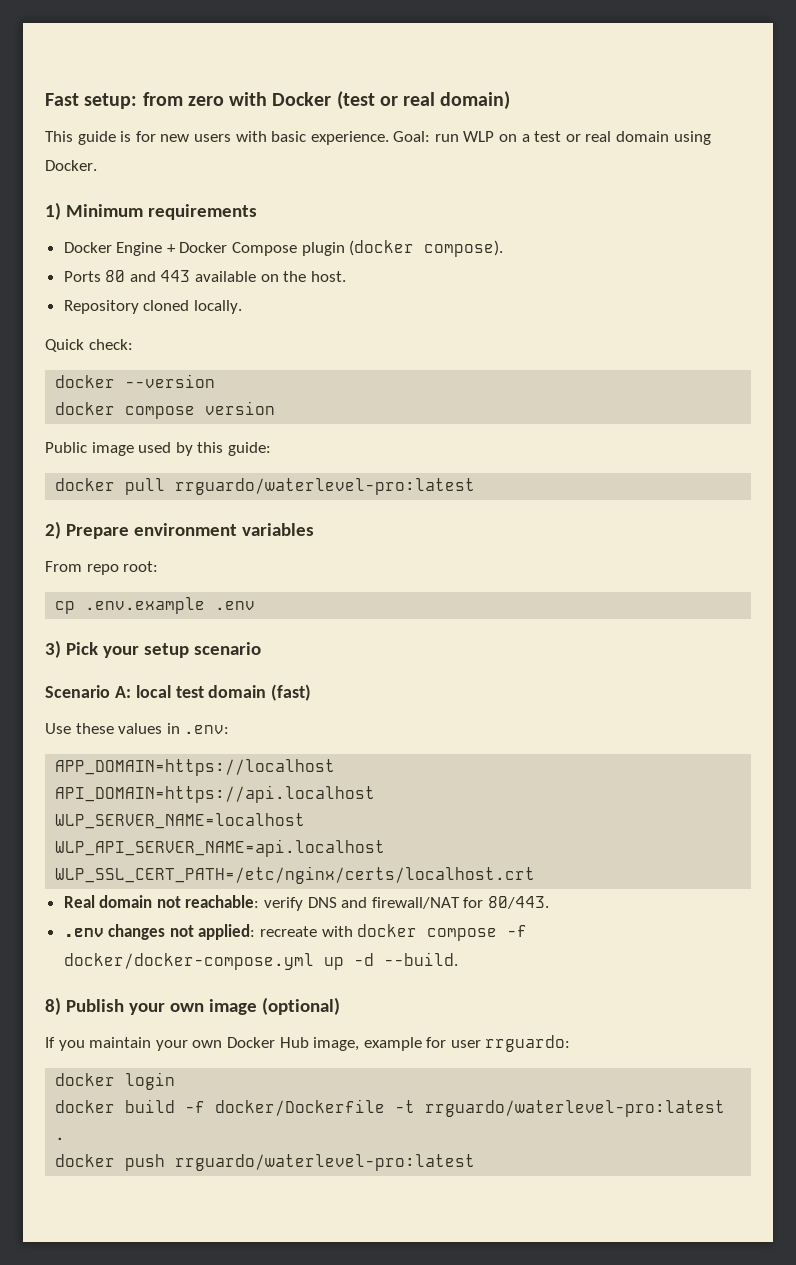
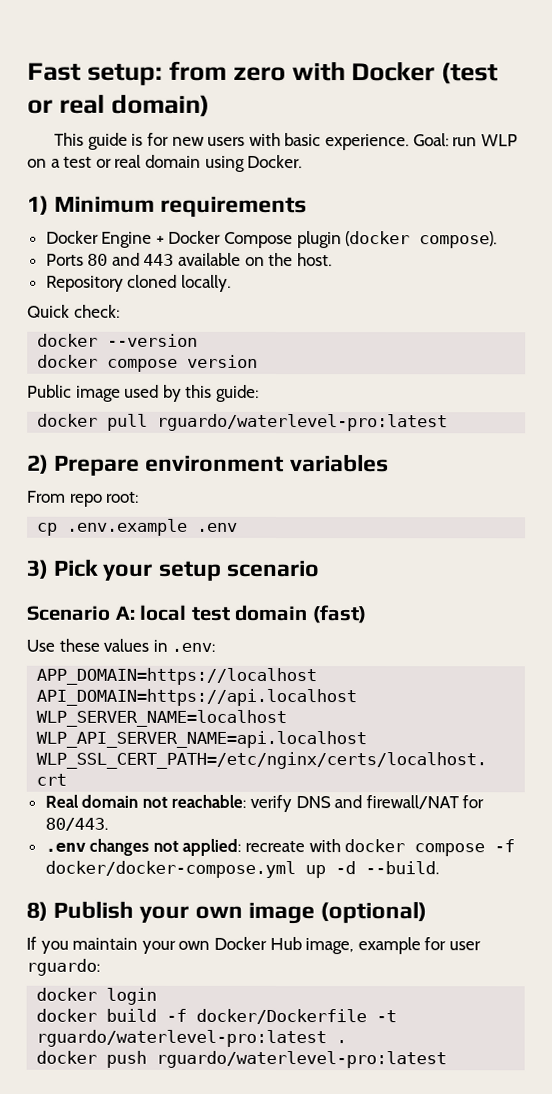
- docker pull rrguardo/waterlevel-pro:latest
+ docker pull rguardo/waterlevel-pro:latest
- If you maintain your own Docker Hub image, example for user rrguardo:
+ If you maintain your own Docker Hub image, example for user rguardo:
- docker build -f docker/Dockerfile -t rrguardo/waterlevel-pro:latest .
+ docker build -f docker/Dockerfile -t rguardo/waterlevel-pro:latest .
- docker push rrguardo/waterlevel-pro:latest
+ docker push rguardo/waterlevel-pro:latest

